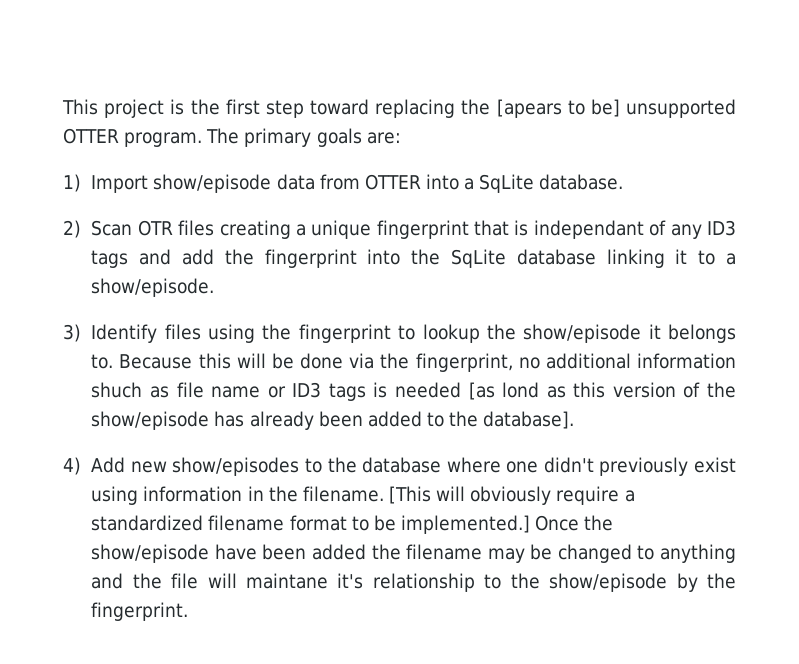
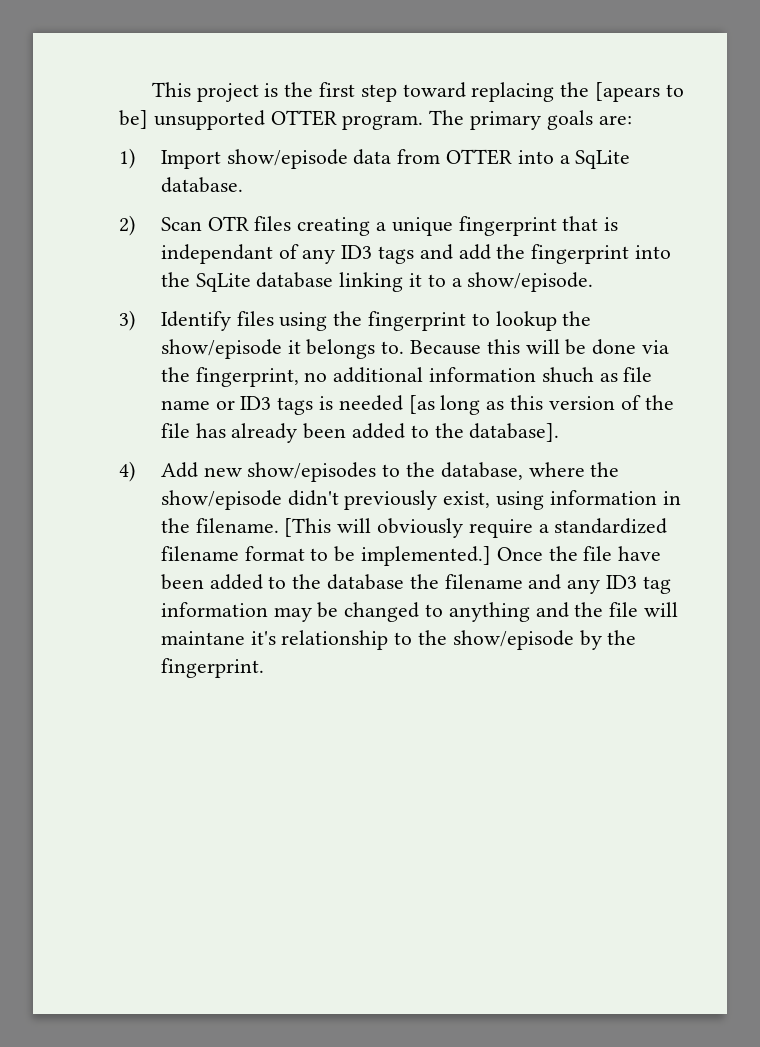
- Because this will be done via the fingerprint, no additional information shuch as file name or ID3 tags is needed [as lond as this version of the show/episode has already been added to the database].
+ Because this will be done via the fingerprint, no additional information shuch as file name or ID3 tags is needed [as long as this version of the file has already been added to the database].
- 4) Add new show/episodes to the database where one didn't previously exist using information in the filename.
+ 4) Add new show/episodes to the database, where the show/episode didn't previously exist, using information in the filename.
- Once the show/episode have been added the filename may be changed to anything and the file will maintane it's relationship to the show/episode by the fingerprint.
+ Once the file have been added to the database the filename and any ID3 tag information may be changed to anything and the file will maintane it's relationship to the show/episode by the fingerprint.

